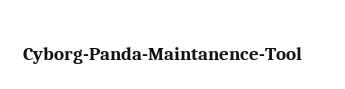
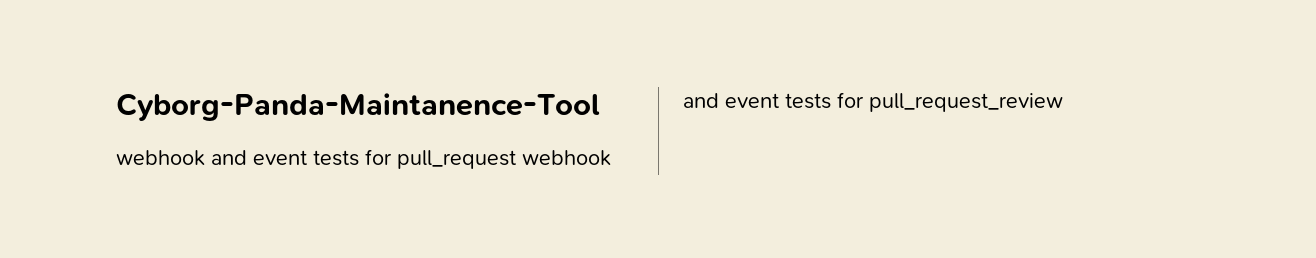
+ webhook and event tests for pull_request webhook and event tests for pull_request_review

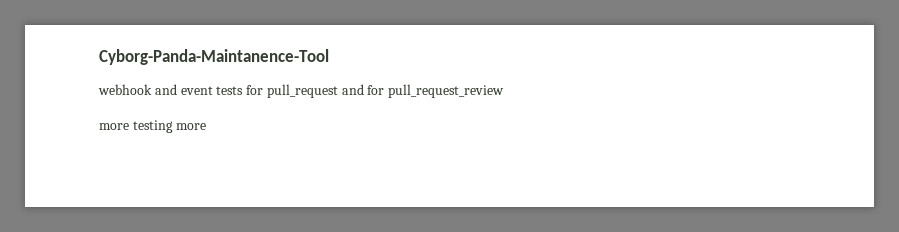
- webhook and event tests for pull_request webhook and event tests for pull_request_review
+ webhook and event tests for pull_request and for pull_request_review
+ more testing more

